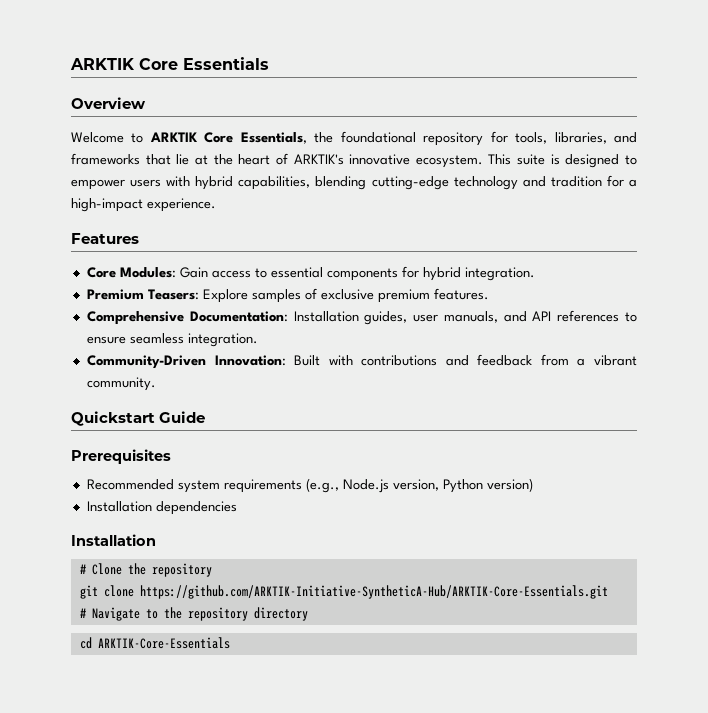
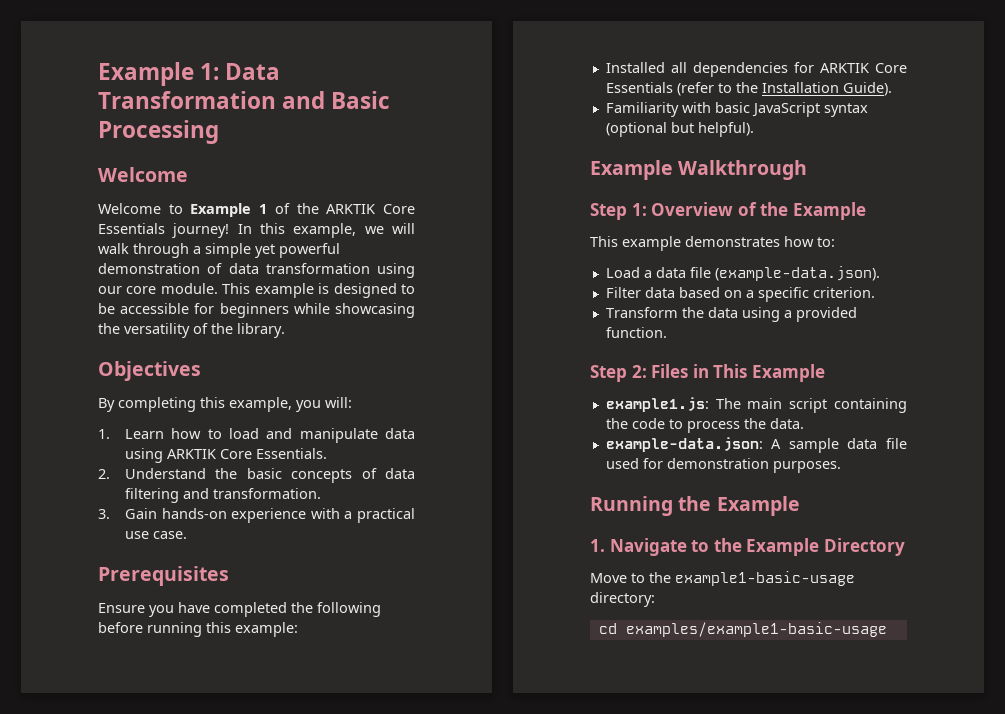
- ARKTIK Core Essentials
- Overview
- Welcome to ARKTIK Core Essentials, the foundational repository for tools, libraries, and frameworks that lie at the heart of ARKTIK's innovative ecosystem. This suite is designed to empower users with hybrid capabilities, blending cutting-edge technology and tradition for a high-impact experience.
- Features
- Core Modules: Gain access to essential components for hybrid integration.
- Premium Teasers: Explore samples of exclusive premium features.
- Comprehensive Documentation: Installation guides, user manuals, and API references to ensure seamless integration.
- Community-Driven Innovation: Built with contributions and feedback from a vibrant community.
- Quickstart Guide
+ Example 1: Data Transformation and Basic Processing
+ Welcome
+ Welcome to Example 1 of the ARKTIK Core Essentials journey! In this example, we will walk through a simple yet powerful demonstration of data transformation using our core module. This example is designed to be accessible for beginners while showcasing the versatility of the library.
+ Objectives
+ By completing this example, you will:
+ 1. Learn how to load and manipulate data using ARKTIK Core Essentials.
+ 2. Understand the basic concepts of data filtering and transformation.
+ 3. Gain hands-on experience with a practical use case.
  Prerequisites
- Recommended system requirements (e.g., Node.js version, Python version)
- Installation dependencies
- Installation
- # Clone the repository
- git clone https://github.com/ARKTIK-Initiative-SyntheticA-Hub/ARKTIK-Core-Essentials.git
- # Navigate to the repository directory
+ Ensure you have completed the following before running this example:
+ Installed all dependencies for ARKTIK Core Essentials (refer to the Installation Guide).
+ Familiarity with basic JavaScript syntax (optional but helpful).
+ Example Walkthrough
+ Step 1: Overview of the Example
+ This example demonstrates how to:
+ Load a data file (example-data.json).
+ Filter data based on a specific criterion.
+ Transform the data using a provided function.
+ Step 2: Files in This Example
+ example1.js: The main script containing the code to process the data.
+ example-data.json: A sample data file used for demonstration purposes.
+ Running the Example
+ 1. Navigate to the Example Directory
+ Move to the example1-basic-usage directory:
- cd ARKTIK-Core-Essentials
+ cd examples/example1-basic-usage

